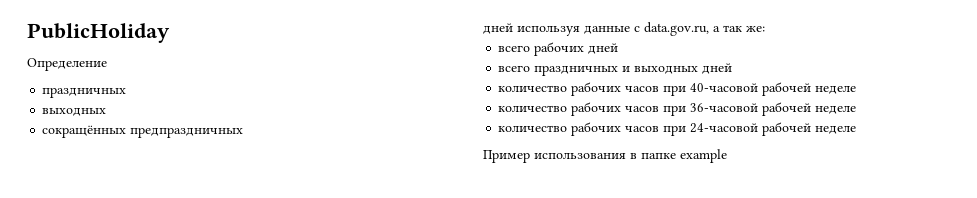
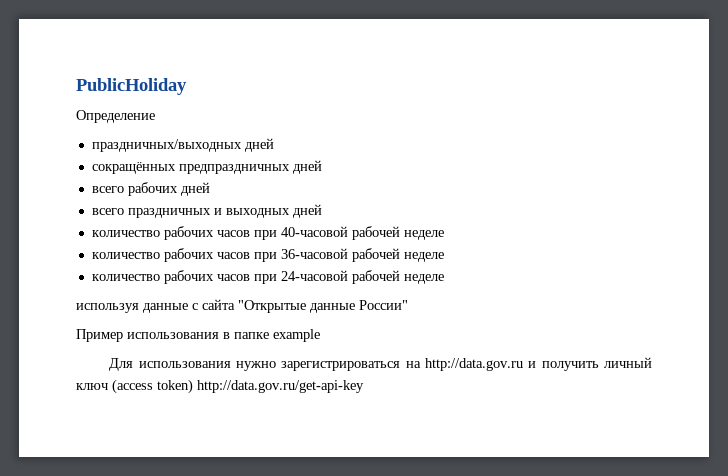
  Определение
- праздничных
- выходных
+ праздничных/выходных дней
- сокращённых предпраздничных
- дней используя данные с data.gov.ru, а так же:
+ сокращённых предпраздничных дней
+ используя данные с сайта "Открытые данные России"
+ Для использования нужно зарегистрироваться на http://data.gov.ru и получить личный ключ (access token) http://data.gov.ru/get-api-key

